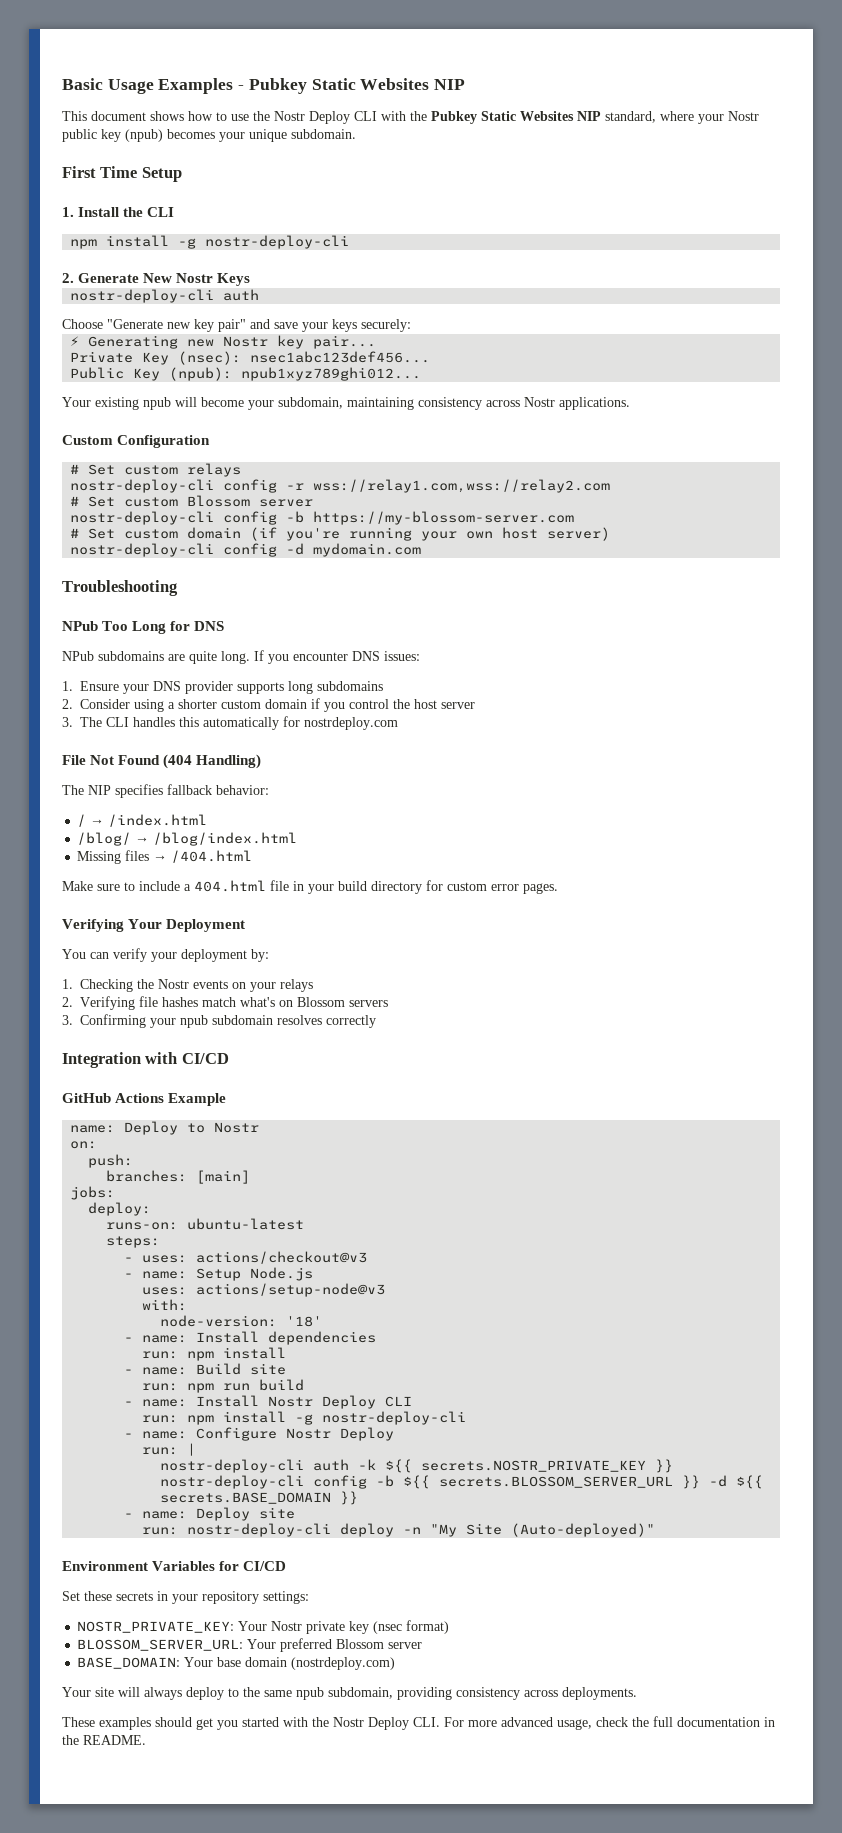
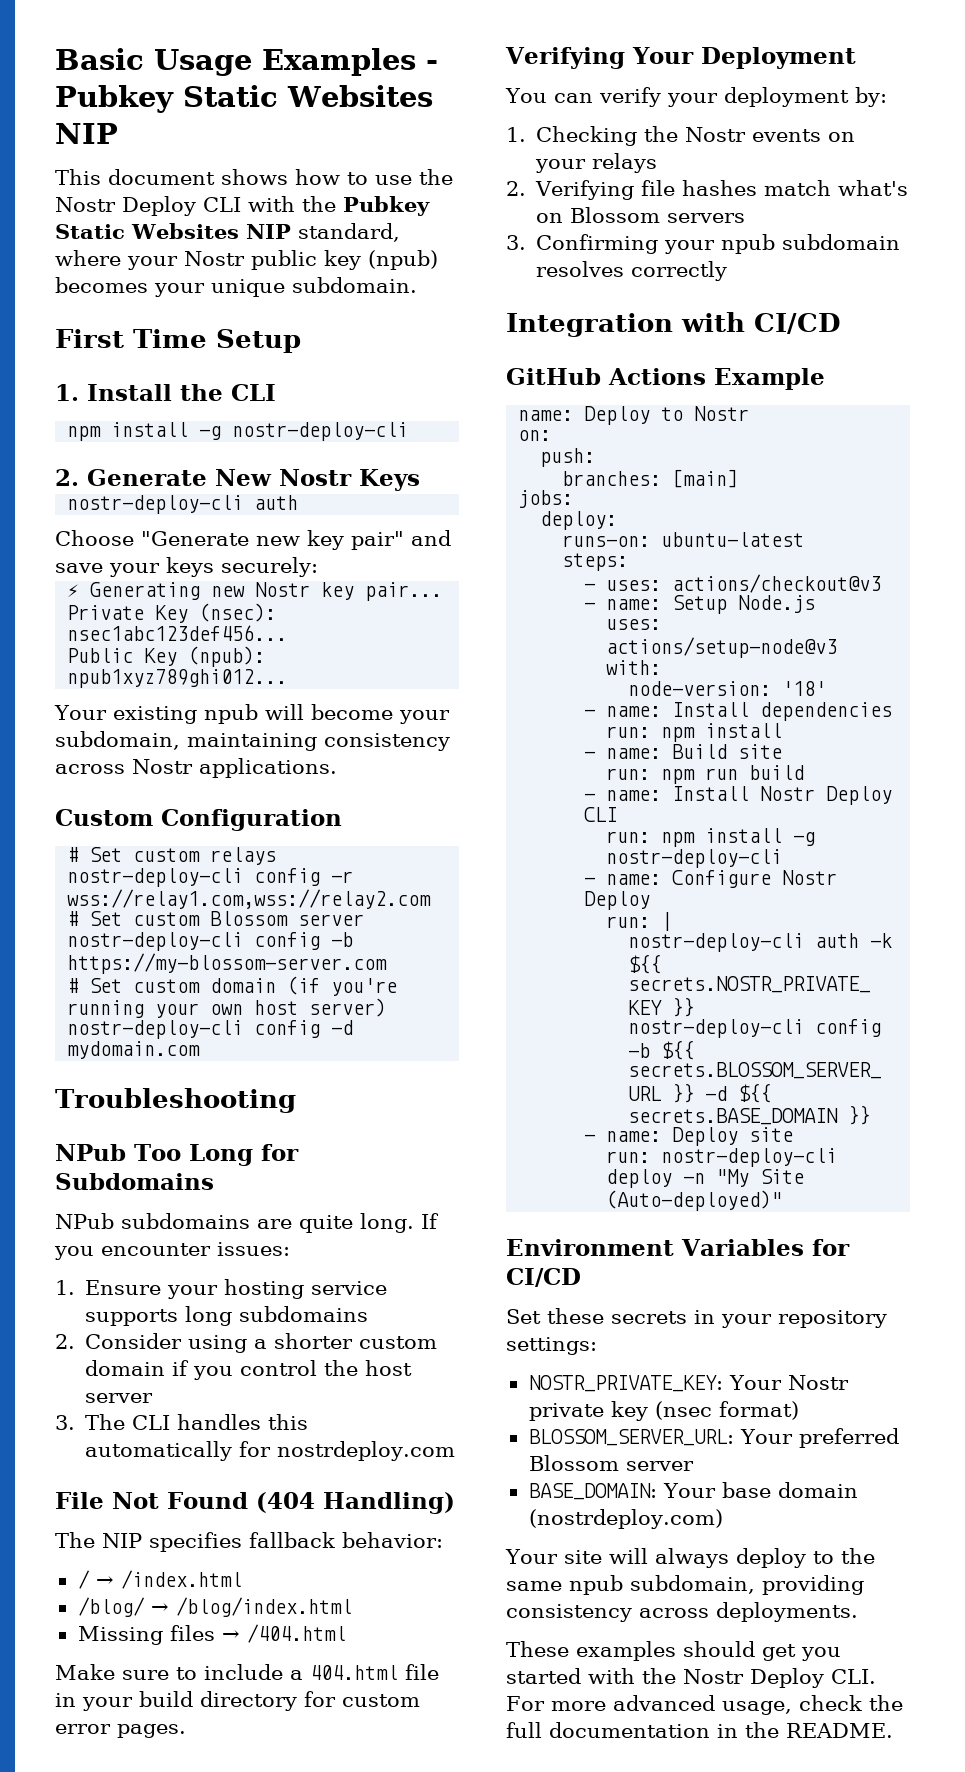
- NPub Too Long for DNS
+ NPub Too Long for Subdomains
- If you encounter DNS issues:
+ If you encounter issues:
- 1. Ensure your DNS provider supports long subdomains
+ 1. Ensure your hosting service supports long subdomains

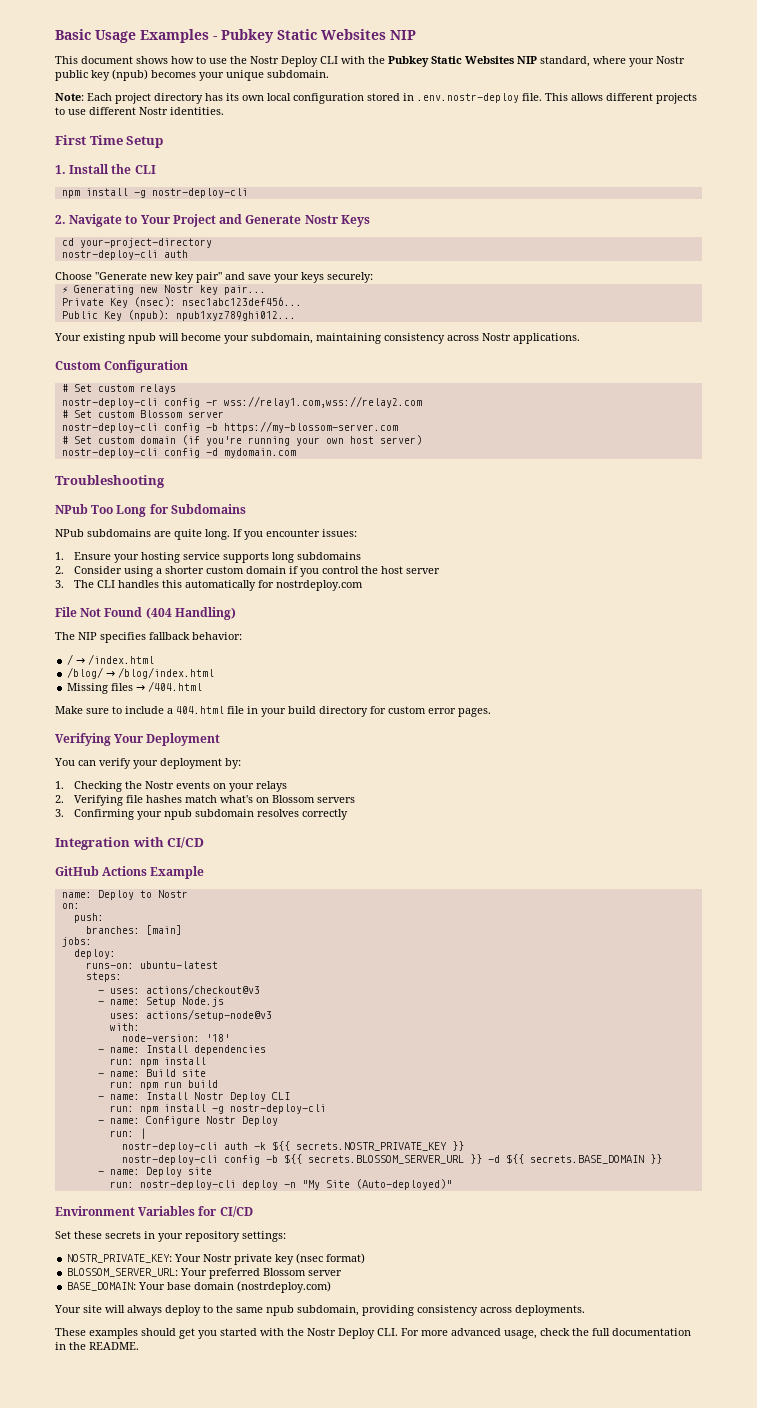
+ Note: Each project directory has its own local configuration stored in .env.nostr-deploy file. This allows different projects to use different Nostr identities.
- 2. Generate New Nostr Keys
+ 2. Navigate to Your Project and Generate Nostr Keys
+ cd your-project-directory

